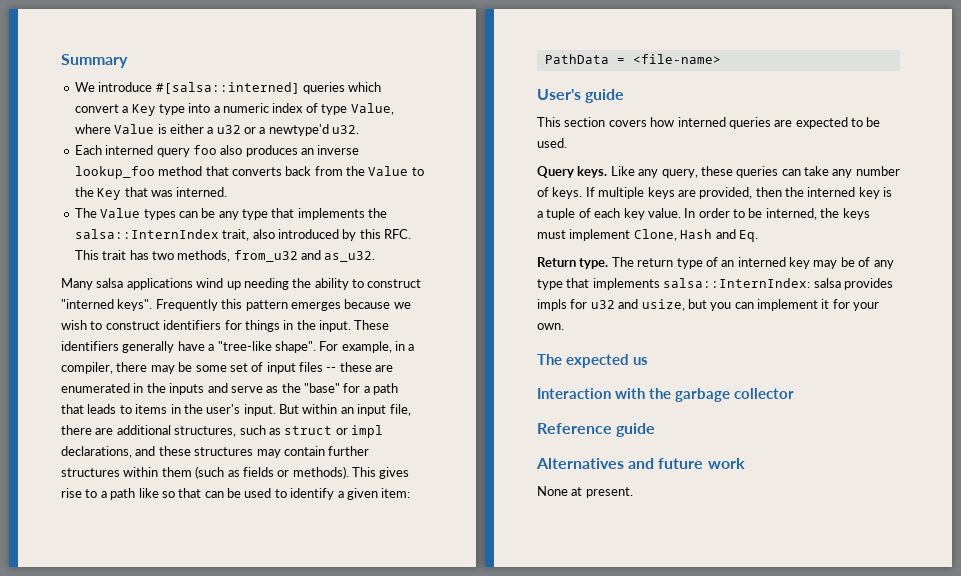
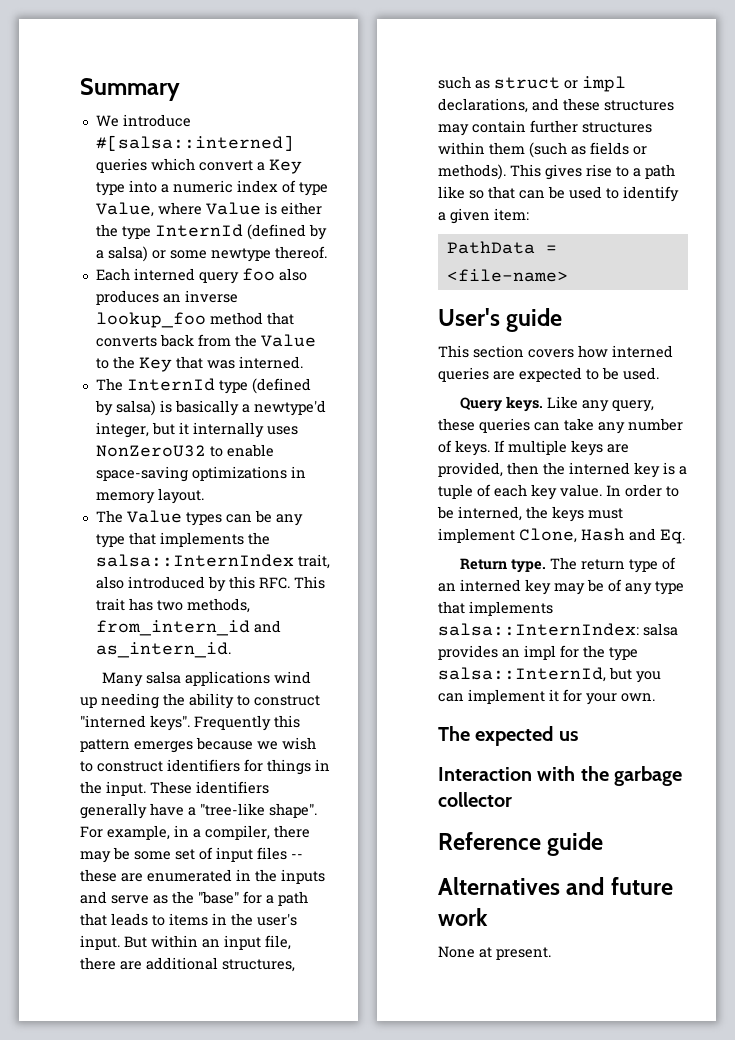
- We introduce #[salsa::interned] queries which convert a Key type into a numeric index of type Value, where Value is either a u32 or a newtype'd u32.
+ We introduce #[salsa::interned] queries which convert a Key type into a numeric index of type Value, where Value is either the type InternId (defined by a salsa) or some newtype thereof.
+ The InternId type (defined by salsa) is basically a newtype'd integer, but it internally uses NonZeroU32 to enable space-saving optimizations in memory layout.
- The Value types can be any type that implements the salsa::InternIndex trait, also introduced by this RFC. This trait has two methods, from_u32 and as_u32.
+ The Value types can be any type that implements the salsa::InternIndex trait, also introduced by this RFC. This trait has two methods, from_intern_id and as_intern_id.
- The return type of an interned key may be of any type that implements salsa::InternIndex: salsa provides impls for u32 and usize, but you can implement it for your own.
+ The return type of an interned key may be of any type that implements salsa::InternIndex: salsa provides an impl for the type salsa::InternId, but you can implement it for your own.

